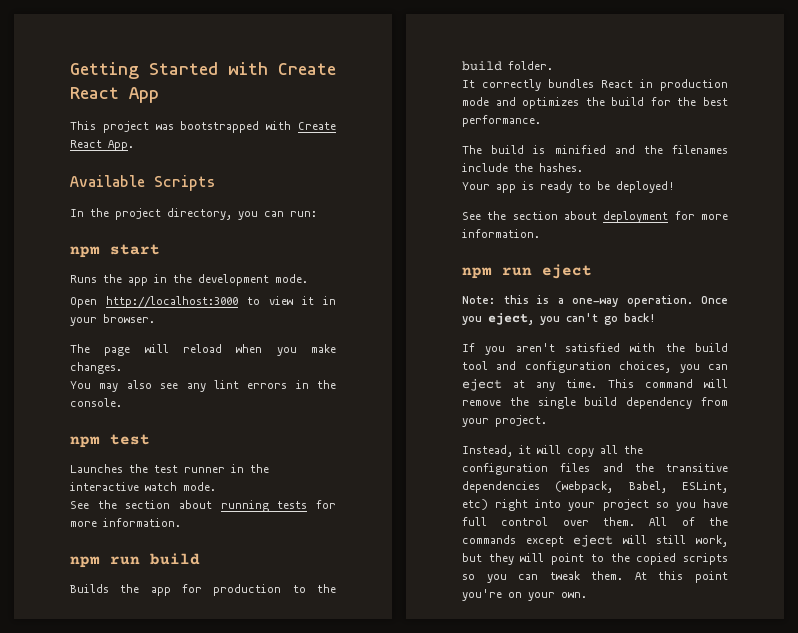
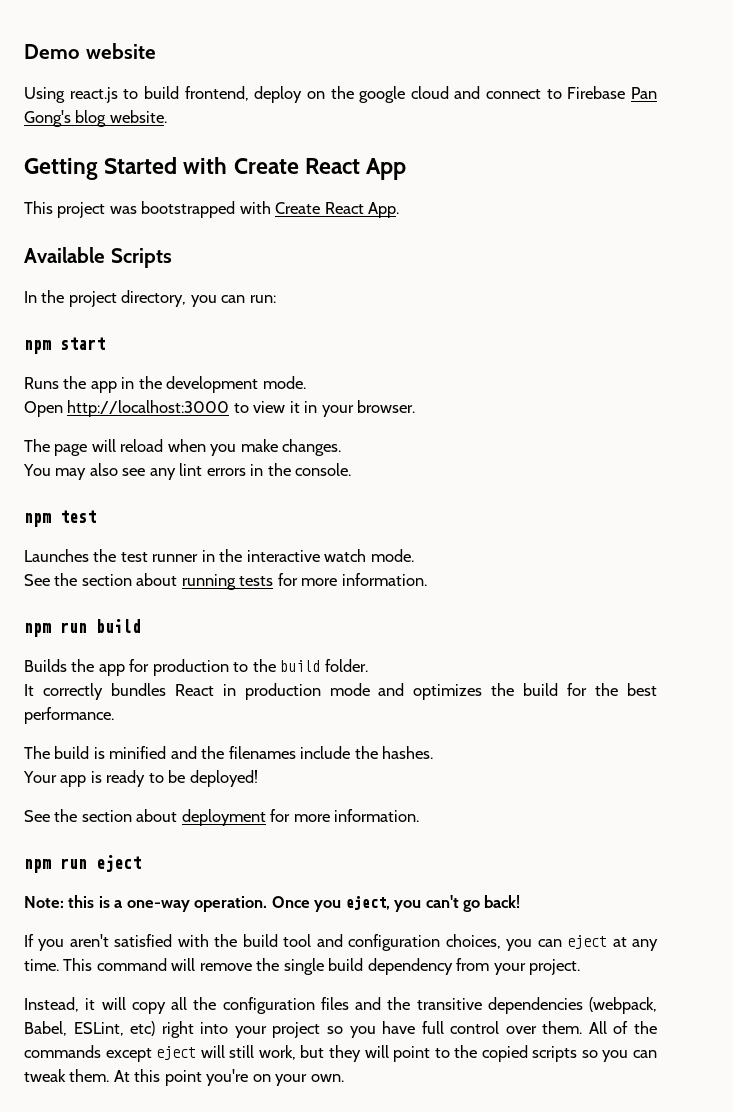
+ Demo website
+ Using react.js to build frontend, deploy on the google cloud and connect to Firebase Pan Gong's blog website.

